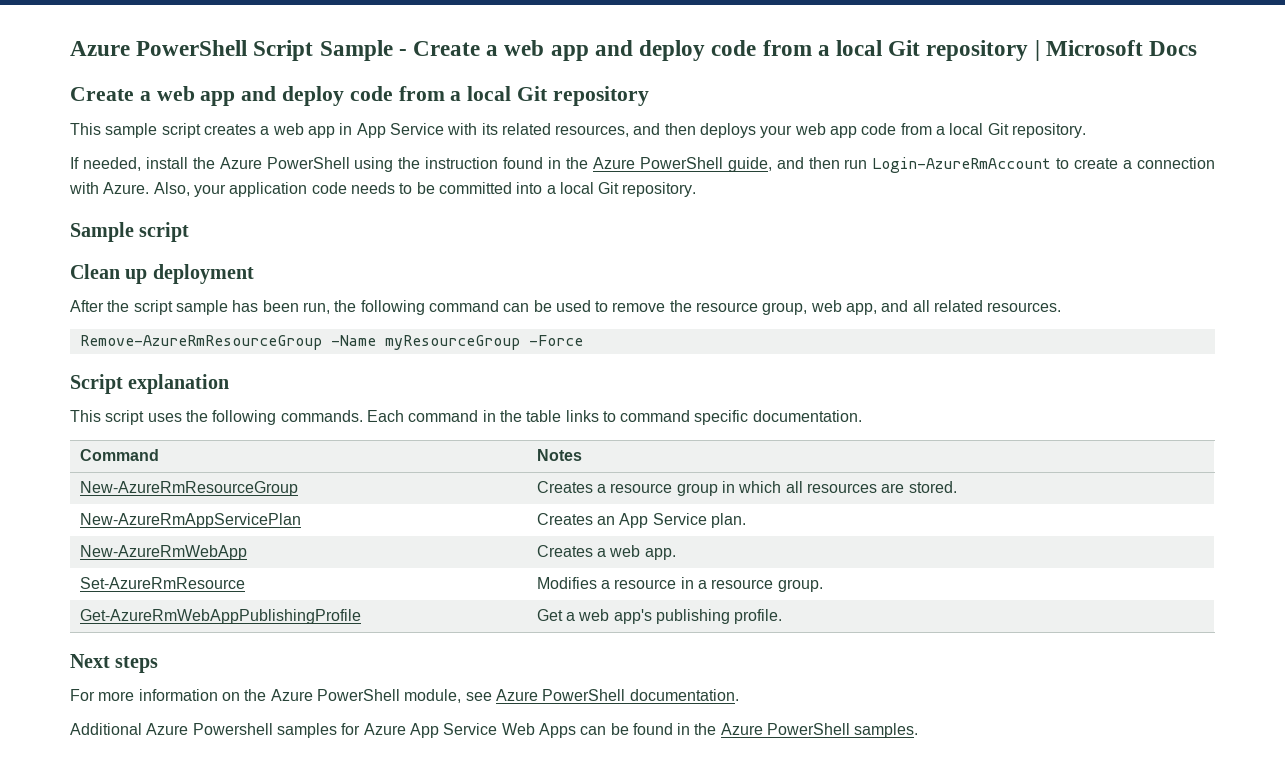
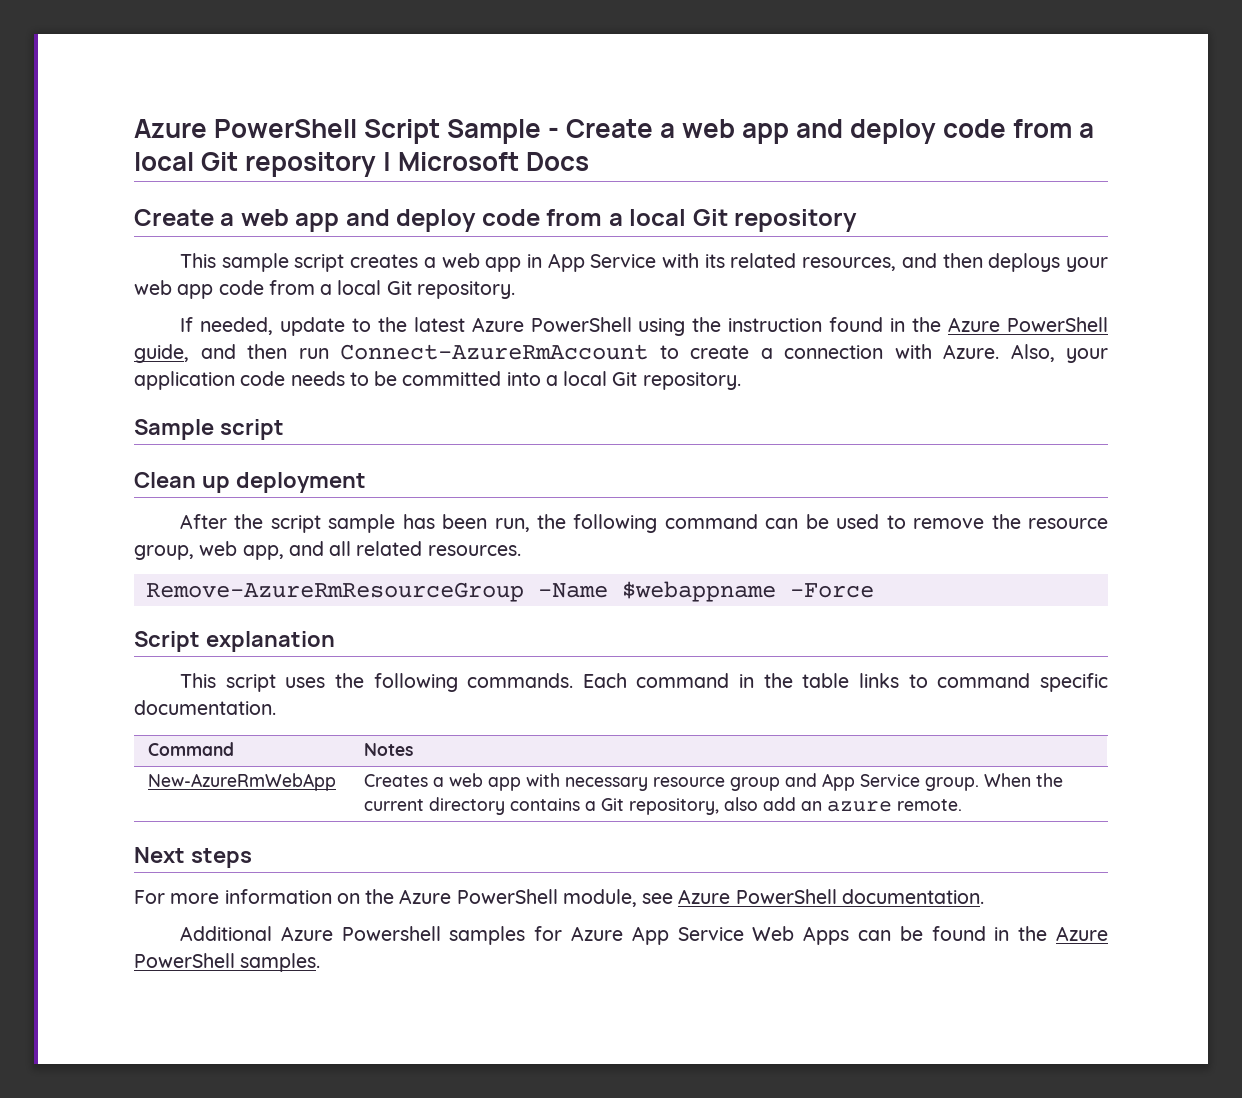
- If needed, install the Azure PowerShell using the instruction found in the Azure PowerShell guide, and then run Login-AzureRmAccount to create a connection with Azure.
+ If needed, update to the latest Azure PowerShell using the instruction found in the Azure PowerShell guide, and then run Connect-AzureRmAccount to create a connection with Azure.
- Remove-AzureRmResourceGroup -Name myResourceGroup -Force
+ Remove-AzureRmResourceGroup -Name $webappname -Force
- New-AzureRmResourceGroup | Creates a resource group in which all resources are stored.
- New-AzureRmAppServicePlan | Creates an App Service plan.
- New-AzureRmWebApp | Creates a web app.
- Set-AzureRmResource | Modifies a resource in a resource group.
- Get-AzureRmWebAppPublishingProfile | Get a web app's publishing profile.
+ New-AzureRmWebApp | Creates a web app with necessary resource group and App Service group. When the current directory contains a Git repository, also add an azure remote.

